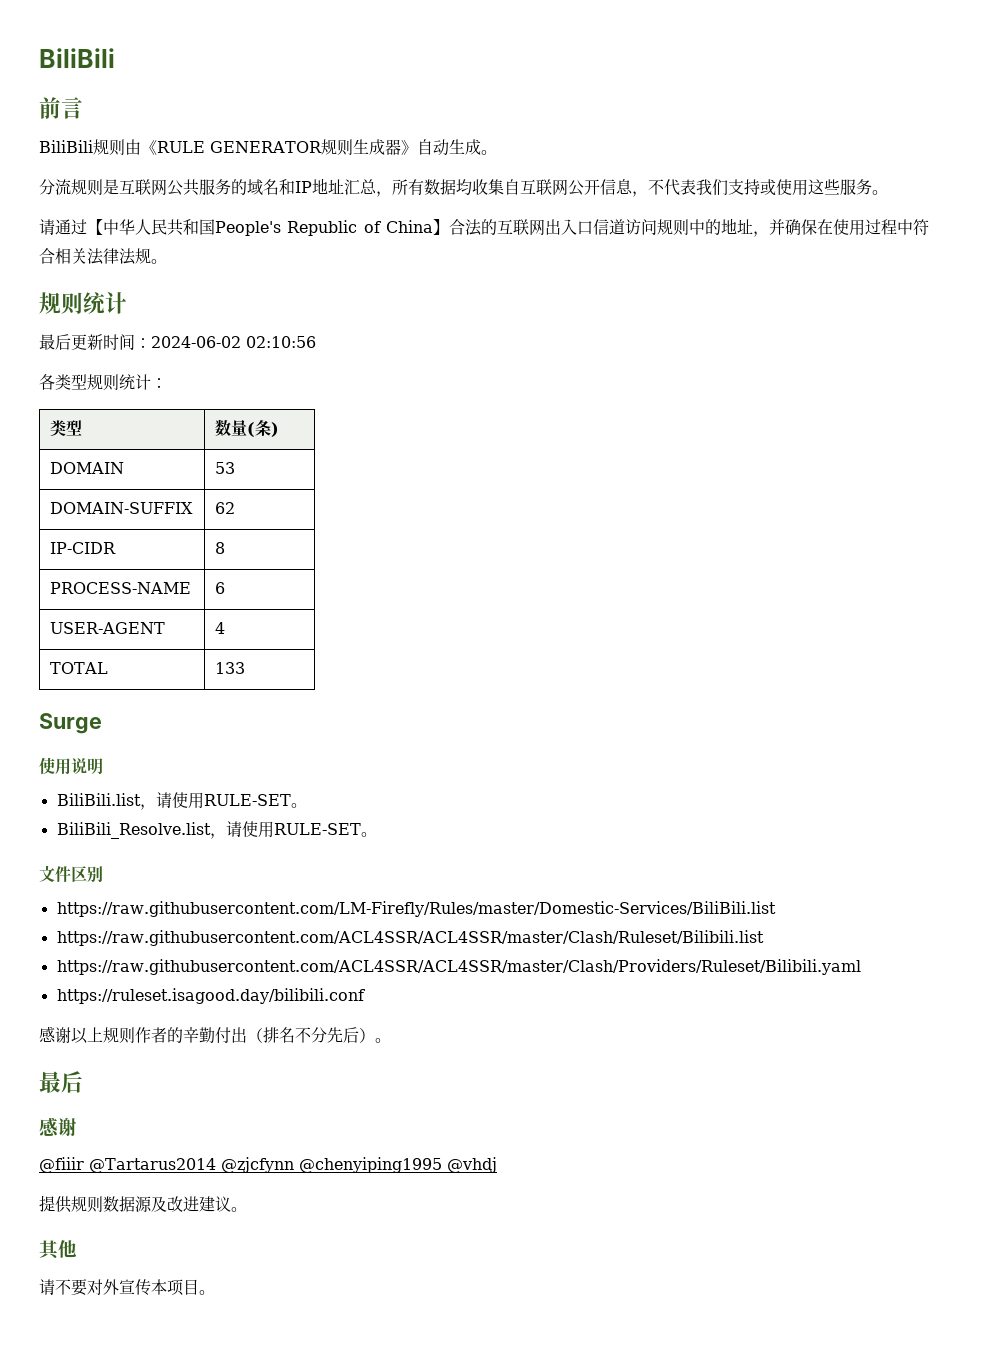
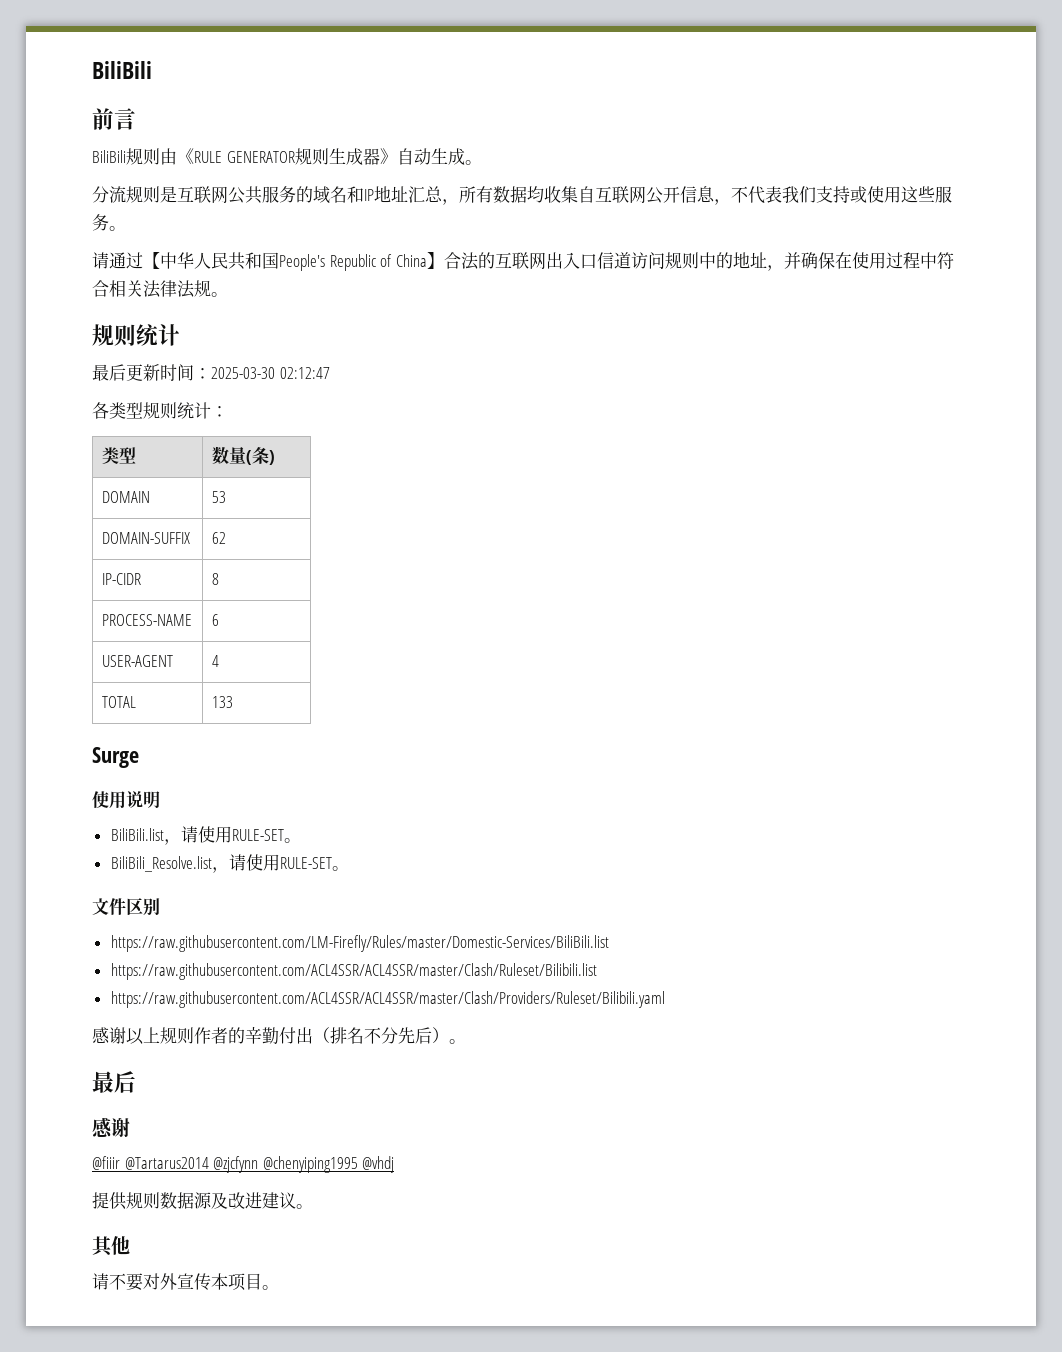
- 最后更新时间：2024-06-02 02:10:56
+ 最后更新时间：2025-03-30 02:12:47
- https://ruleset.isagood.day/bilibili.conf

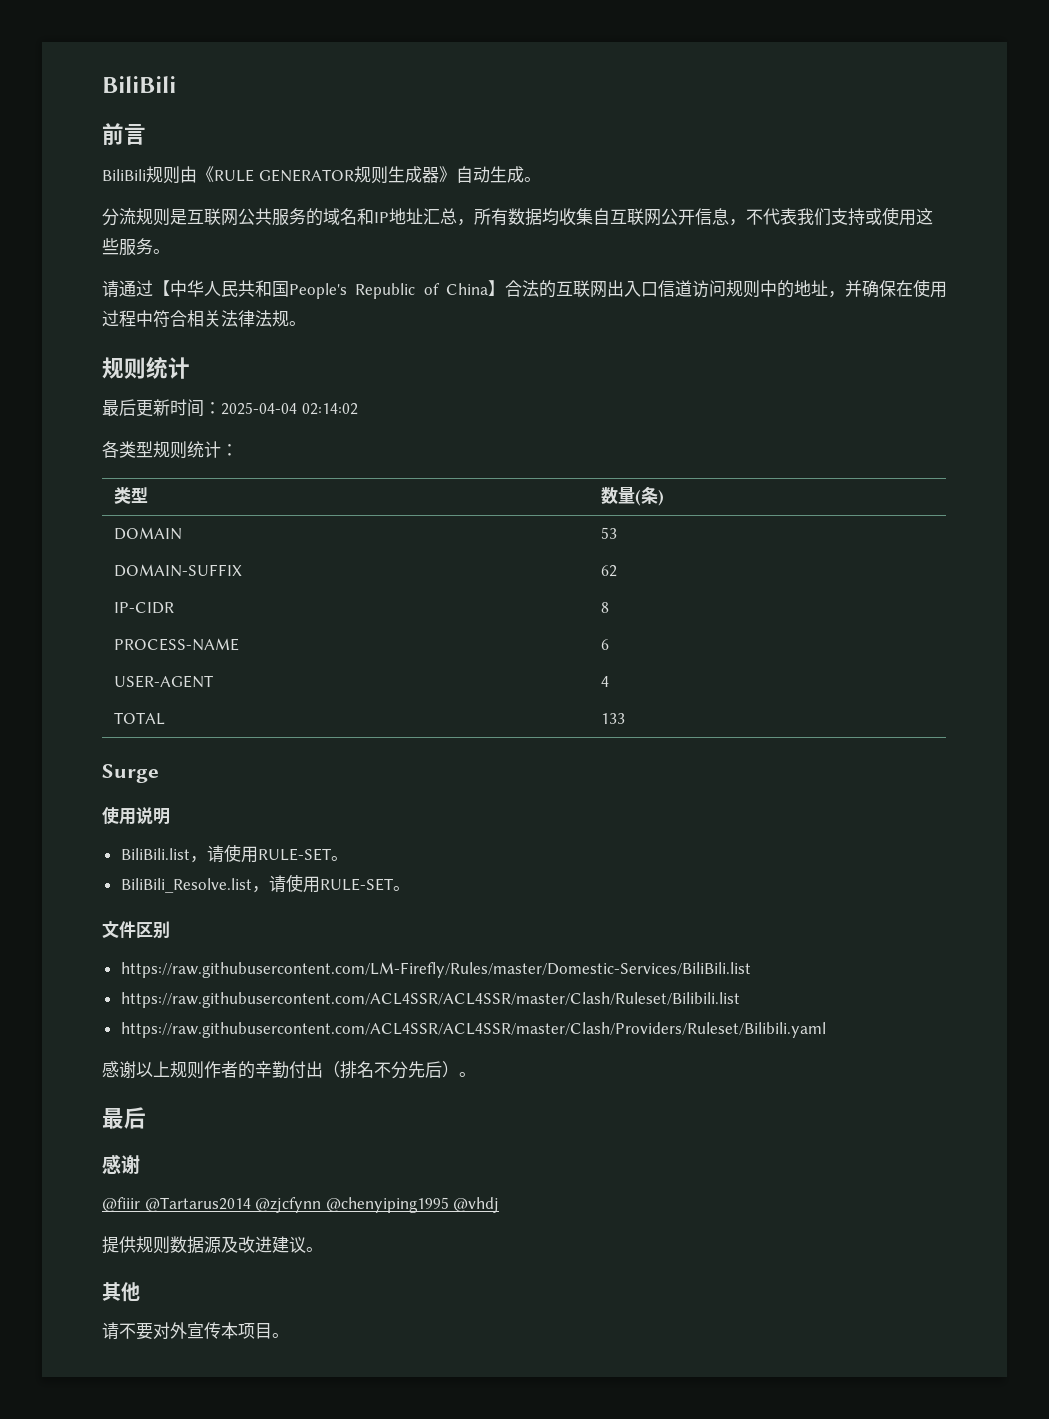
- 最后更新时间：2025-03-30 02:12:47
+ 最后更新时间：2025-04-04 02:14:02

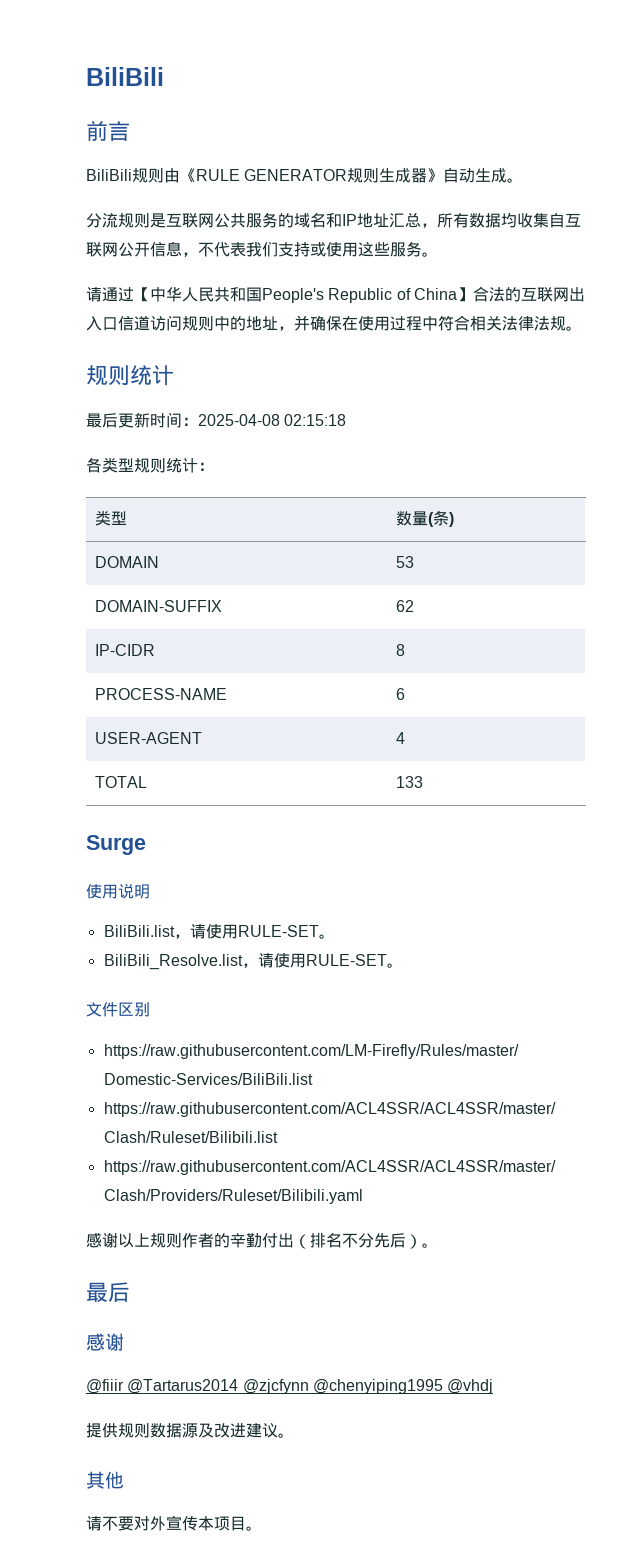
- 最后更新时间：2025-04-04 02:14:02
+ 最后更新时间：2025-04-08 02:15:18

